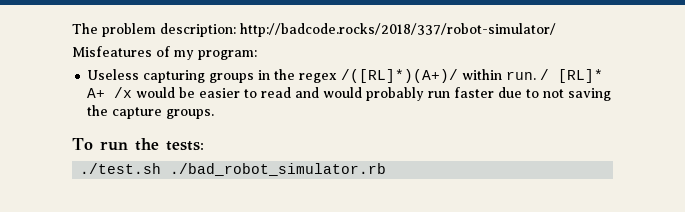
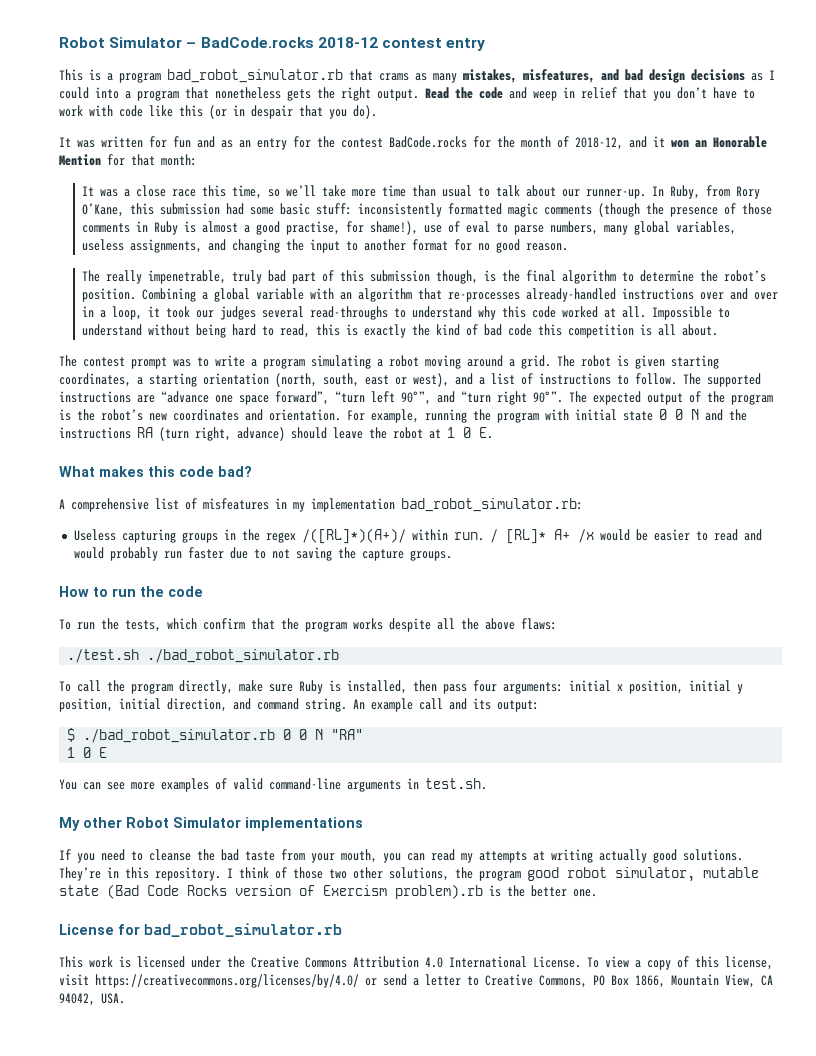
- The problem description: http://badcode.rocks/2018/337/robot-simulator/
- Misfeatures of my program:
+ Robot Simulator – BadCode.rocks 2018-12 contest entry
+ This is a program bad_robot_simulator.rb that crams as many mistakes, misfeatures, and bad design decisions as I could into a program that nonetheless gets the right output. Read the code and weep in relief that you don’t have to work with code like this (or in despair that you do).
+ It was written for fun and as an entry for the contest BadCode.rocks for the month of 2018-12, and it won an Honorable Mention for that month:
+ It was a close race this time, so we’ll take more time than usual to talk about our runner-up. In Ruby, from Rory O’Kane, this submission had some basic stuff: inconsistently formatted magic comments (though the presence of those comments in Ruby is almost a good practise, for shame!), use of eval to parse numbers, many global variables, useless assignments, and changing the input to another format for no good reason.
+ The really impenetrable, truly bad part of this submission though, is the final algorithm to determine the robot’s position. Combining a global variable with an algorithm that re-processes already-handled instructions over and over in a loop, it took our judges several read-throughs to understand why this code worked at all. Impossible to understand without being hard to read, this is exactly the kind of bad code this competition is all about.
+ The contest prompt was to write a program simulating a robot moving around a grid. The robot is given starting coordinates, a starting orientation (north, south, east or west), and a list of instructions to follow. The supported instructions are “advance one space forward”, “turn left 90°”, and “turn right 90°”. The expected output of the program is the robot’s new coordinates and orientation. For example, running the program with initial state 0 0 N and the instructions RA (turn right, advance) should leave the robot at 1 0 E.
+ What makes this code bad?
+ A comprehensive list of misfeatures in my implementation bad_robot_simulator.rb:
- To run the tests:
+ How to run the code
+ To run the tests, which confirm that the program works despite all the above flaws:
  ./test.sh ./bad_robot_simulator.rb
+ To call the program directly, make sure Ruby is installed, then pass four arguments: initial x position, initial y position, initial direction, and command string. An example call and its output:
+ $ ./bad_robot_simulator.rb 0 0 N "RA"
+ 1 0 E
+ You can see more examples of valid command-line arguments in test.sh.
+ My other Robot Simulator implementations
+ If you need to cleanse the bad taste from your mouth, you can read my attempts at writing actually good solutions. They’re in this repository. I think of those two other solutions, the program good robot simulator, mutable state (Bad Code Rocks version of Exercism problem).rb is the better one.
+ License for bad_robot_simulator.rb
+ This work is licensed under the Creative Commons Attribution 4.0 International License. To view a copy of this license, visit https://creativecommons.org/licenses/by/4.0/ or send a letter to Creative Commons, PO Box 1866, Mountain View, CA 94042, USA.

